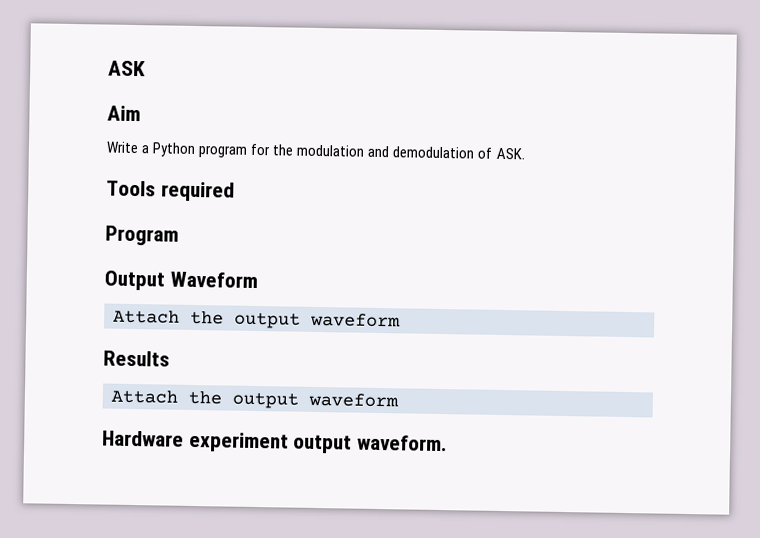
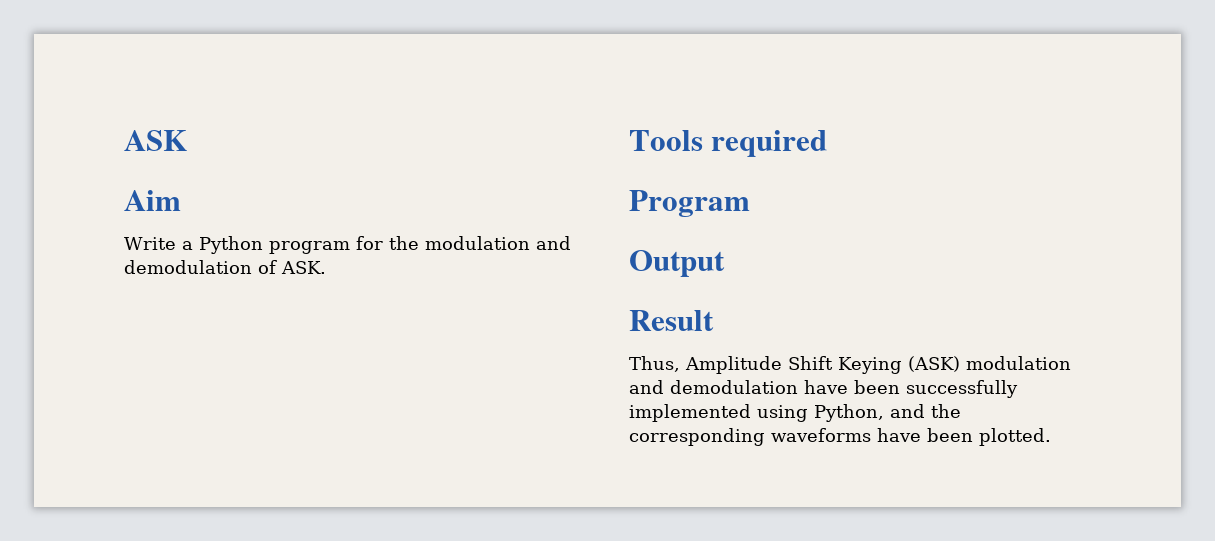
- Output Waveform
- Attach the output waveform
- Results
- Attach the output waveform
- Hardware experiment output waveform.
+ Output
+ Result
+ Thus, Amplitude Shift Keying (ASK) modulation and demodulation have been successfully implemented using Python, and the corresponding waveforms have been plotted.

